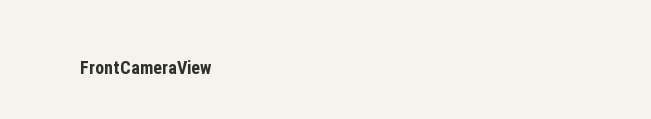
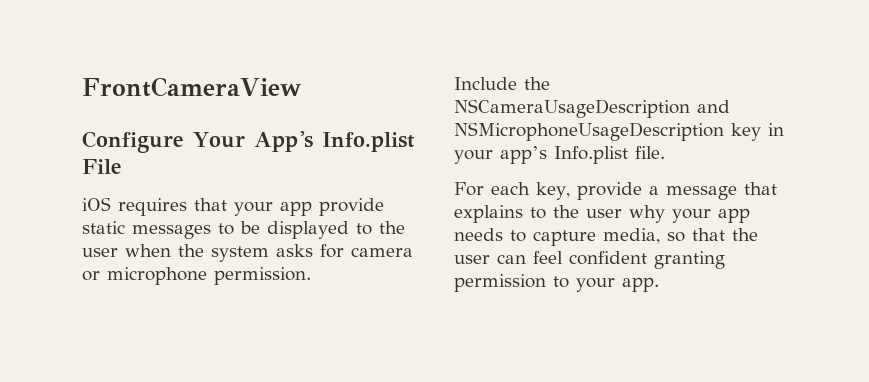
+ Configure Your App's Info.plist File
+ iOS requires that your app provide static messages to be displayed to the user when the system asks for camera or microphone permission.
+ Include the NSCameraUsageDescription and NSMicrophoneUsageDescription key in your app’s Info.plist file.
+ For each key, provide a message that explains to the user why your app needs to capture media, so that the user can feel confident granting permission to your app.

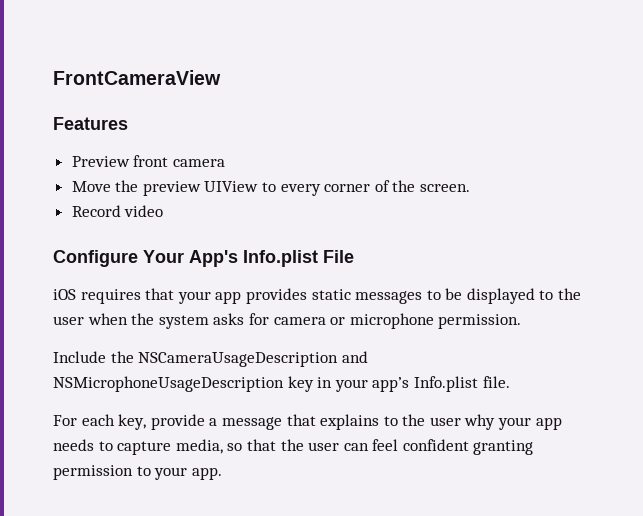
+ Features
+ Preview front camera
+ Move the preview UIView to every corner of the screen.
+ Record video
- iOS requires that your app provide static messages to be displayed to the user when the system asks for camera or microphone permission.
+ iOS requires that your app provides static messages to be displayed to the user when the system asks for camera or microphone permission.

